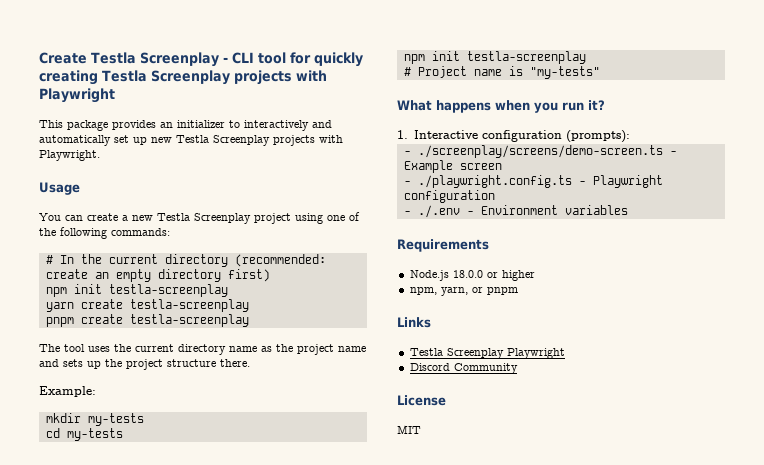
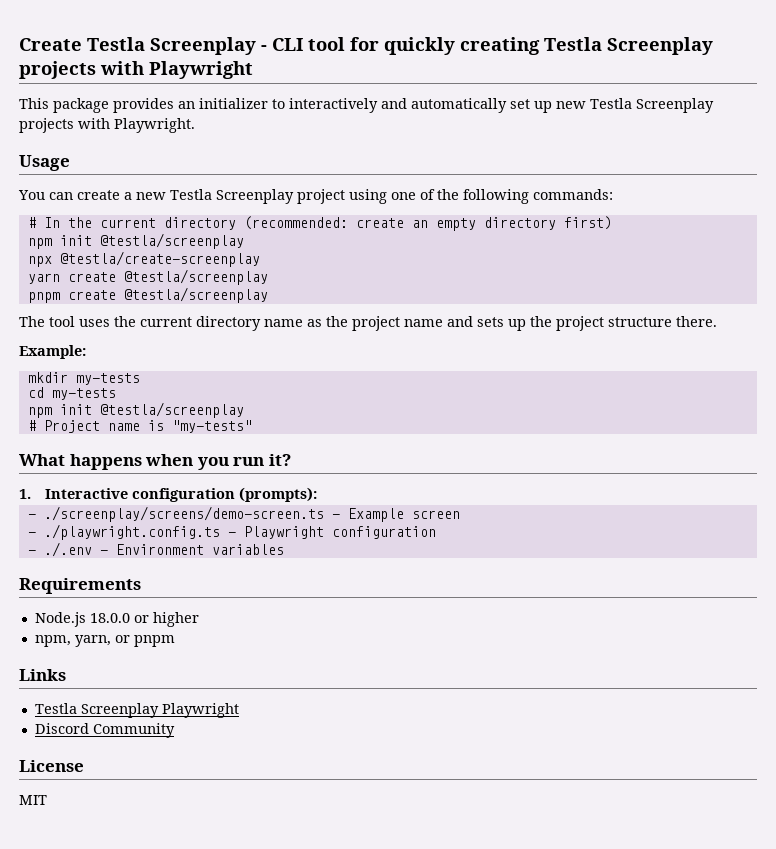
  # In the current directory (recommended: create an empty directory first)
- npm init testla-screenplay
+ npm init @testla/screenplay
+ npx @testla/create-screenplay
- yarn create testla-screenplay
+ yarn create @testla/screenplay
- pnpm create testla-screenplay
+ pnpm create @testla/screenplay
  cd my-tests
- npm init testla-screenplay
+ npm init @testla/screenplay

